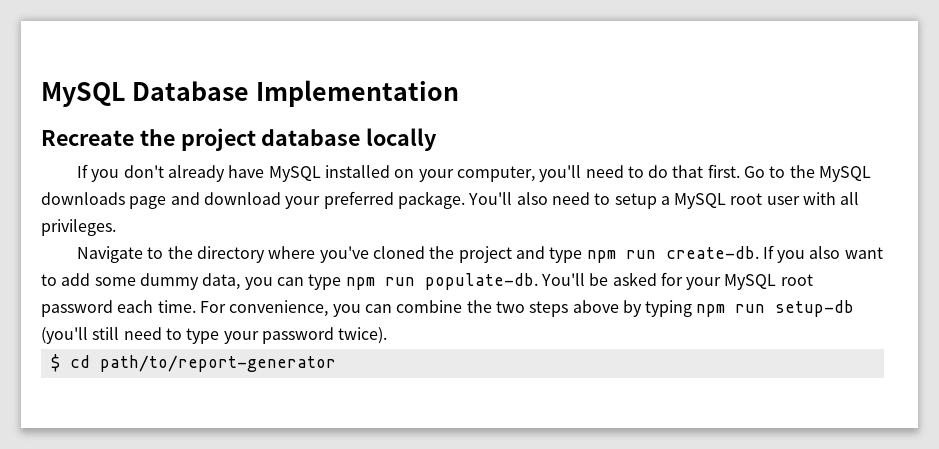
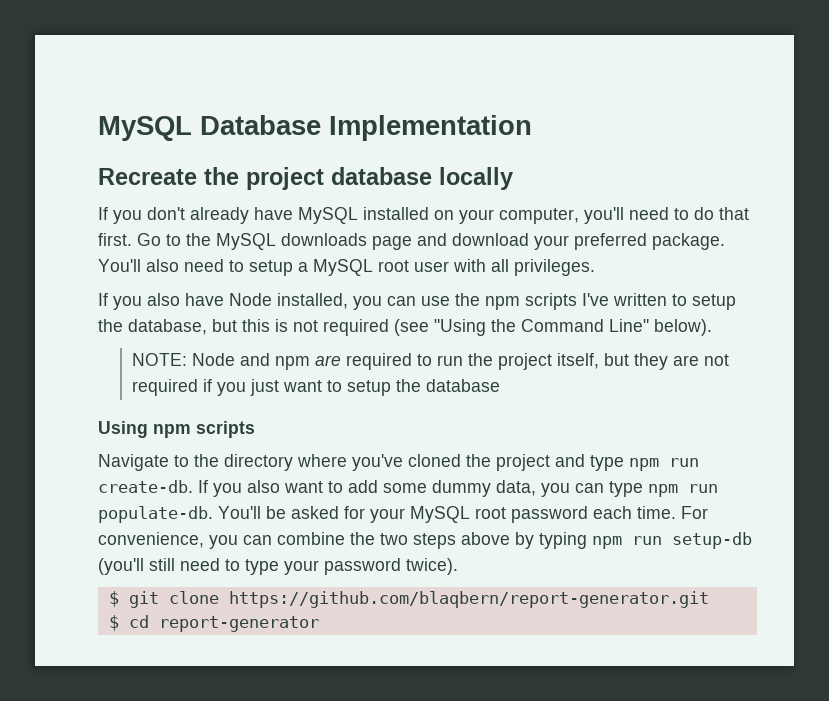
+ If you also have Node installed, you can use the npm scripts I've written to setup the database, but this is not required (see "Using the Command Line" below).
+ NOTE: Node and npm are required to run the project itself, but they are not required if you just want to setup the database
+ Using npm scripts
+ $ git clone https://github.com/blaqbern/report-generator.git
- $ cd path/to/report-generator
+ $ cd report-generator

